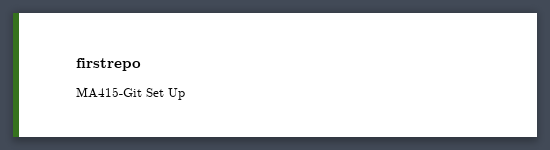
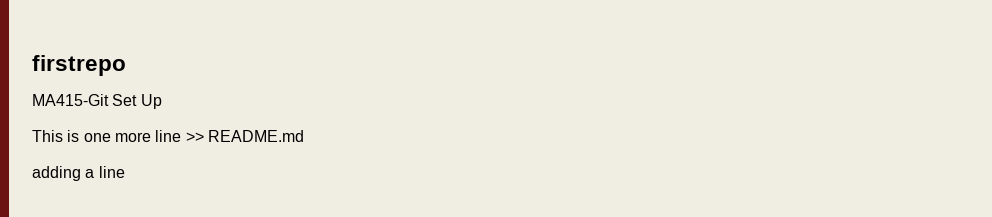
+ This is one more line >> README.md
+ adding a line

